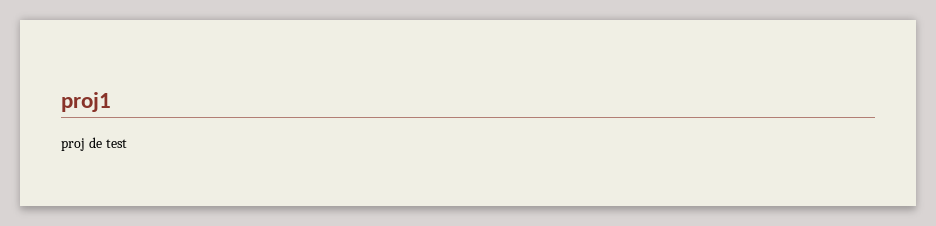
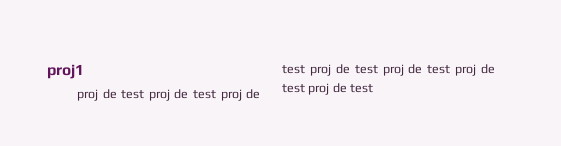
- proj de test
+ proj de test proj de test proj de test proj de test proj de test proj de test proj de test

